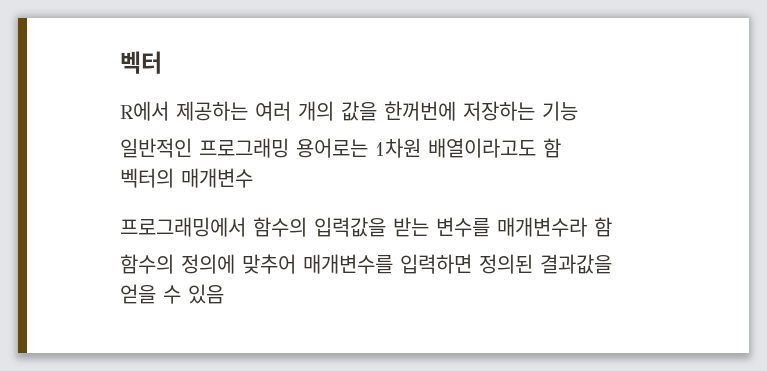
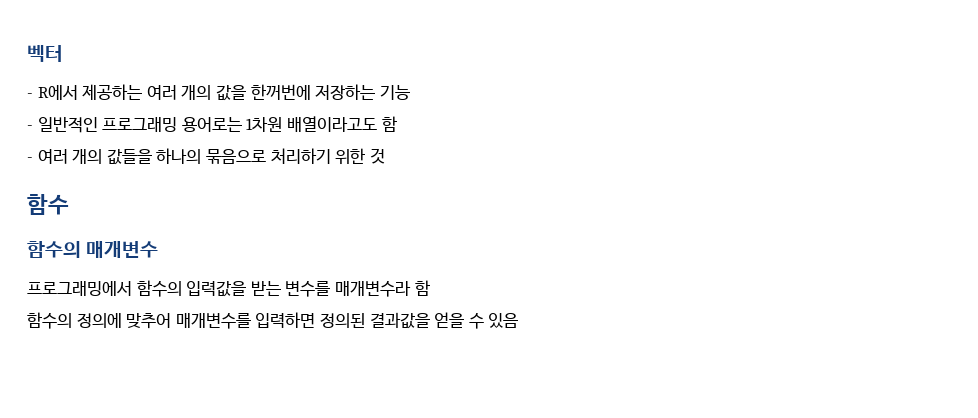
- R에서 제공하는 여러 개의 값을 한꺼번에 저장하는 기능
+ - R에서 제공하는 여러 개의 값을 한꺼번에 저장하는 기능
- 일반적인 프로그래밍 용어로는 1차원 배열이라고도 함
+ - 일반적인 프로그래밍 용어로는 1차원 배열이라고도 함
- 벡터의 매개변수
+ - 여러 개의 값들을 하나의 묶음으로 처리하기 위한 것
+ 함수
+ 함수의 매개변수

